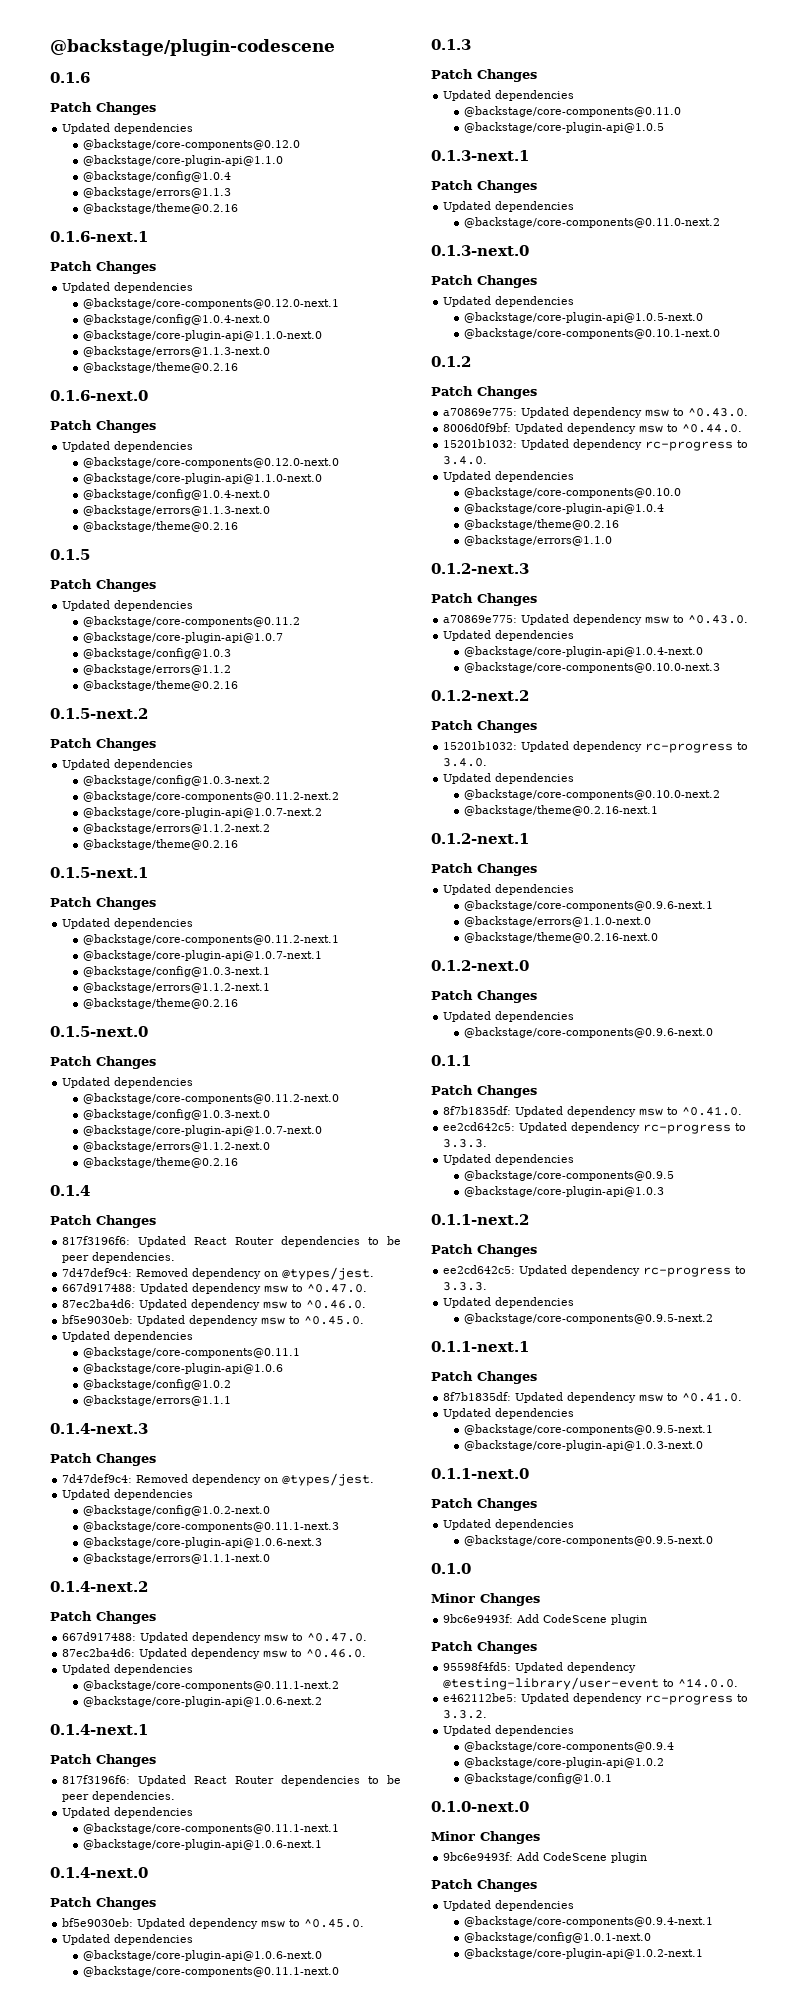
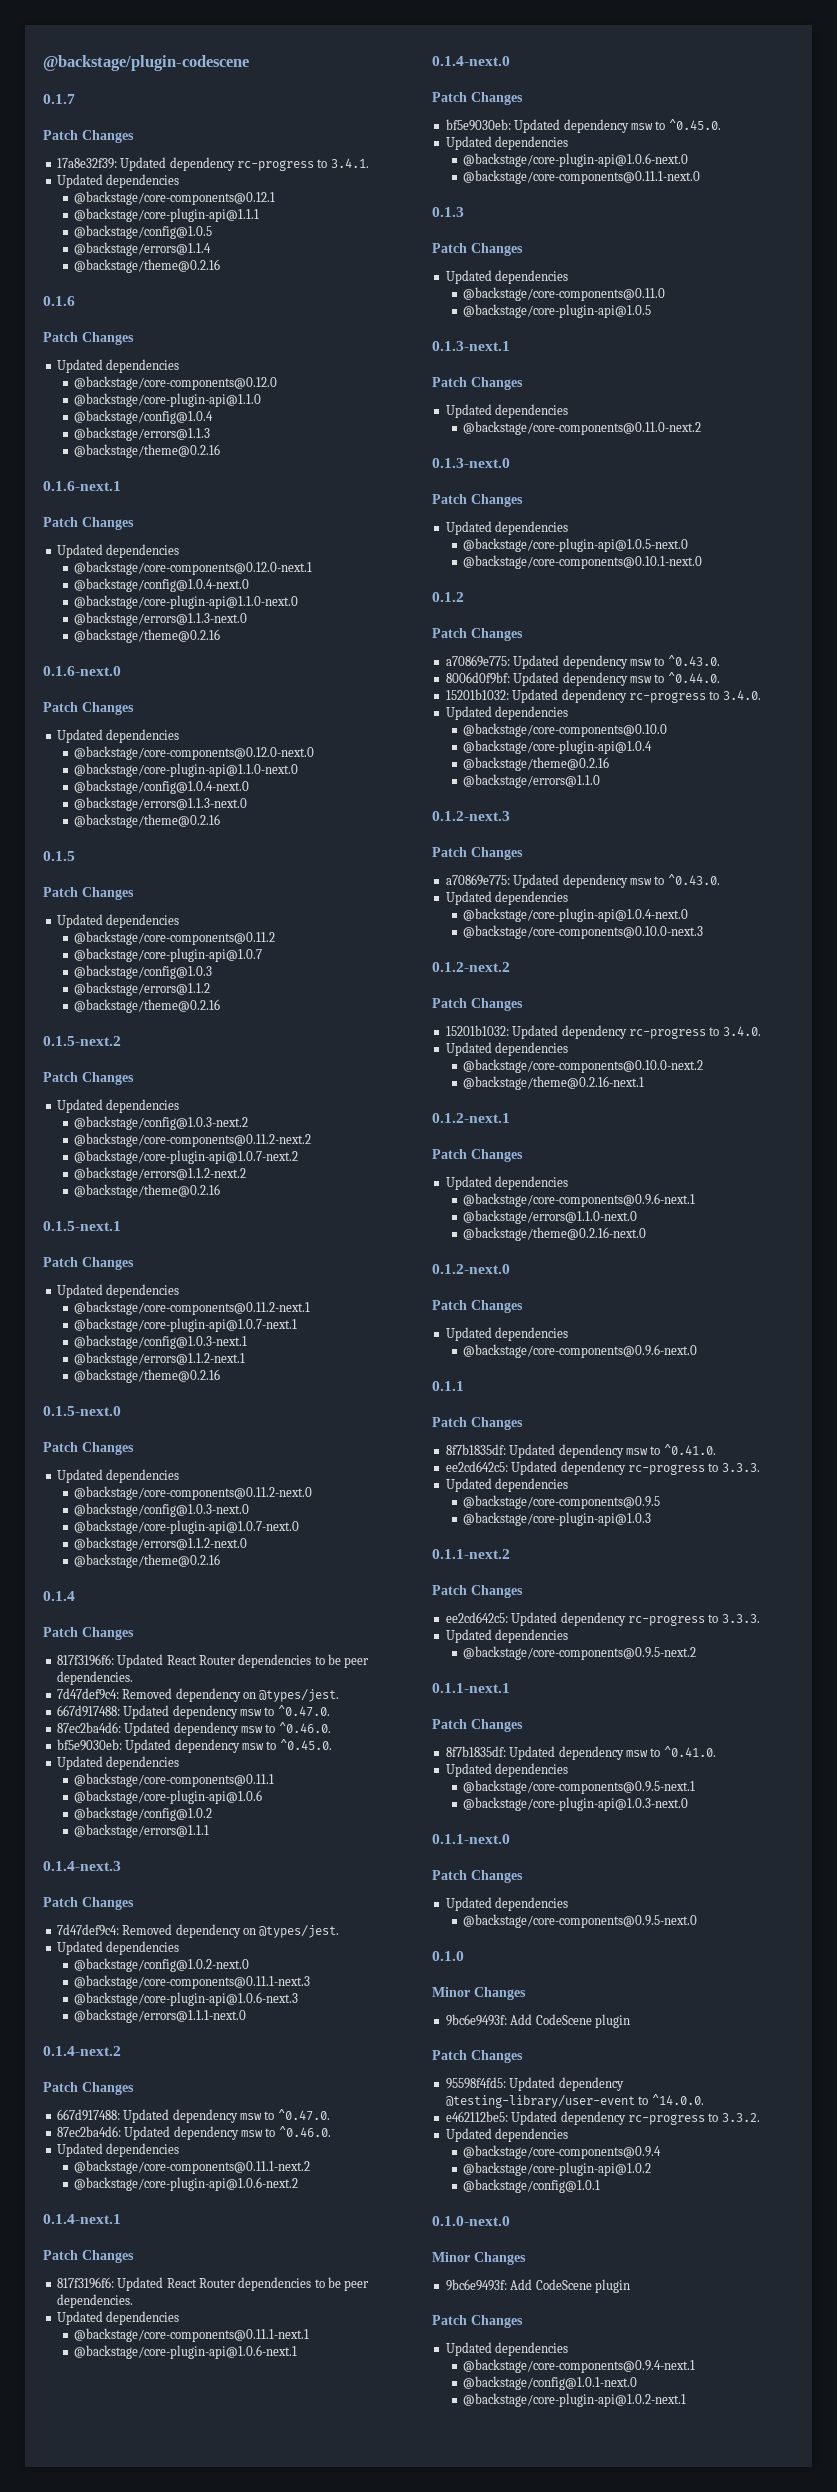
+ 0.1.7
+ Patch Changes
+ 17a8e32f39: Updated dependency rc-progress to 3.4.1.
+ Updated dependencies
+ @backstage/core-components@0.12.1
+ @backstage/core-plugin-api@1.1.1
+ @backstage/config@1.0.5
+ @backstage/errors@1.1.4
+ @backstage/theme@0.2.16

